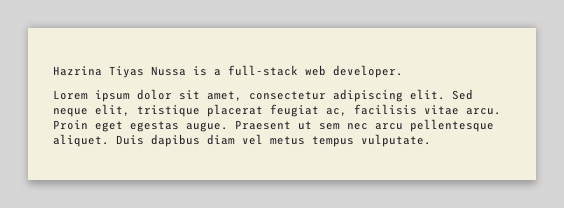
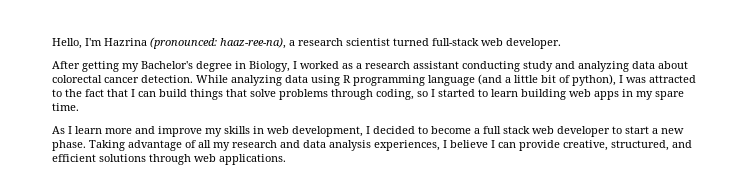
- Hazrina Tiyas Nussa is a full-stack web developer.
- Lorem ipsum dolor sit amet, consectetur adipiscing elit. Sed neque elit, tristique placerat feugiat ac, facilisis vitae arcu. Proin eget egestas augue. Praesent ut sem nec arcu pellentesque aliquet. Duis dapibus diam vel metus tempus vulputate.
+ Hello, I'm Hazrina (pronounced: haaz-ree-na), a research scientist turned full-stack web developer.
+ After getting my Bachelor's degree in Biology, I worked as a research assistant conducting study and analyzing data about colorectal cancer detection. While analyzing data using R programming language (and a little bit of python), I was attracted to the fact that I can build things that solve problems through coding, so I started to learn building web apps in my spare time.
+ As I learn more and improve my skills in web development, I decided to become a full stack web developer to start a new phase. Taking advantage of all my research and data analysis experiences, I believe I can provide creative, structured, and efficient solutions through web applications.

